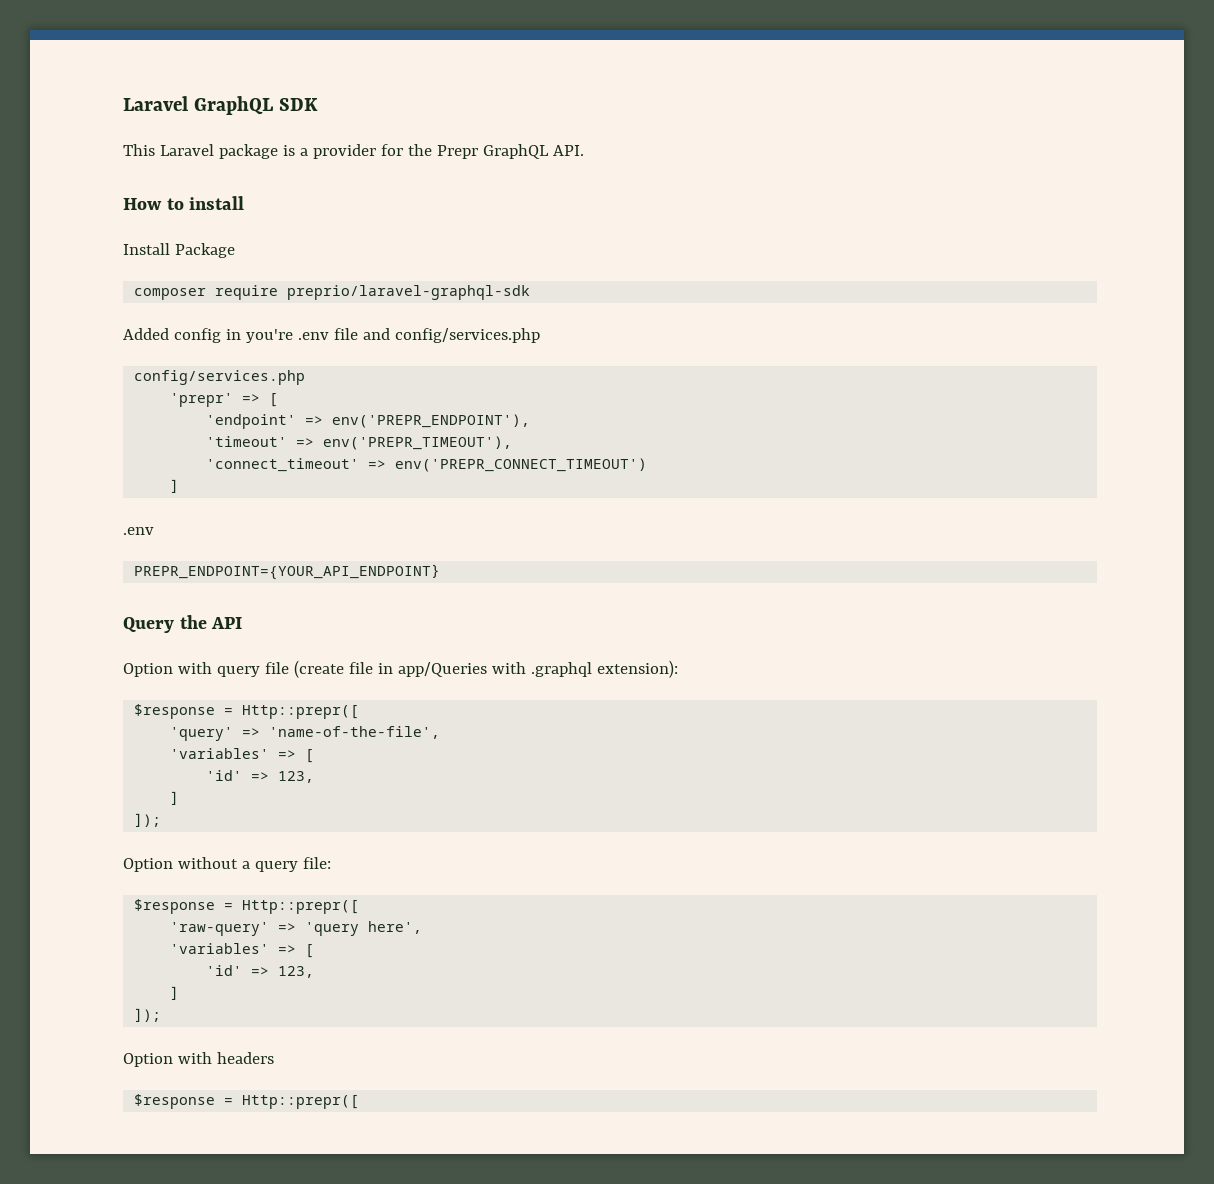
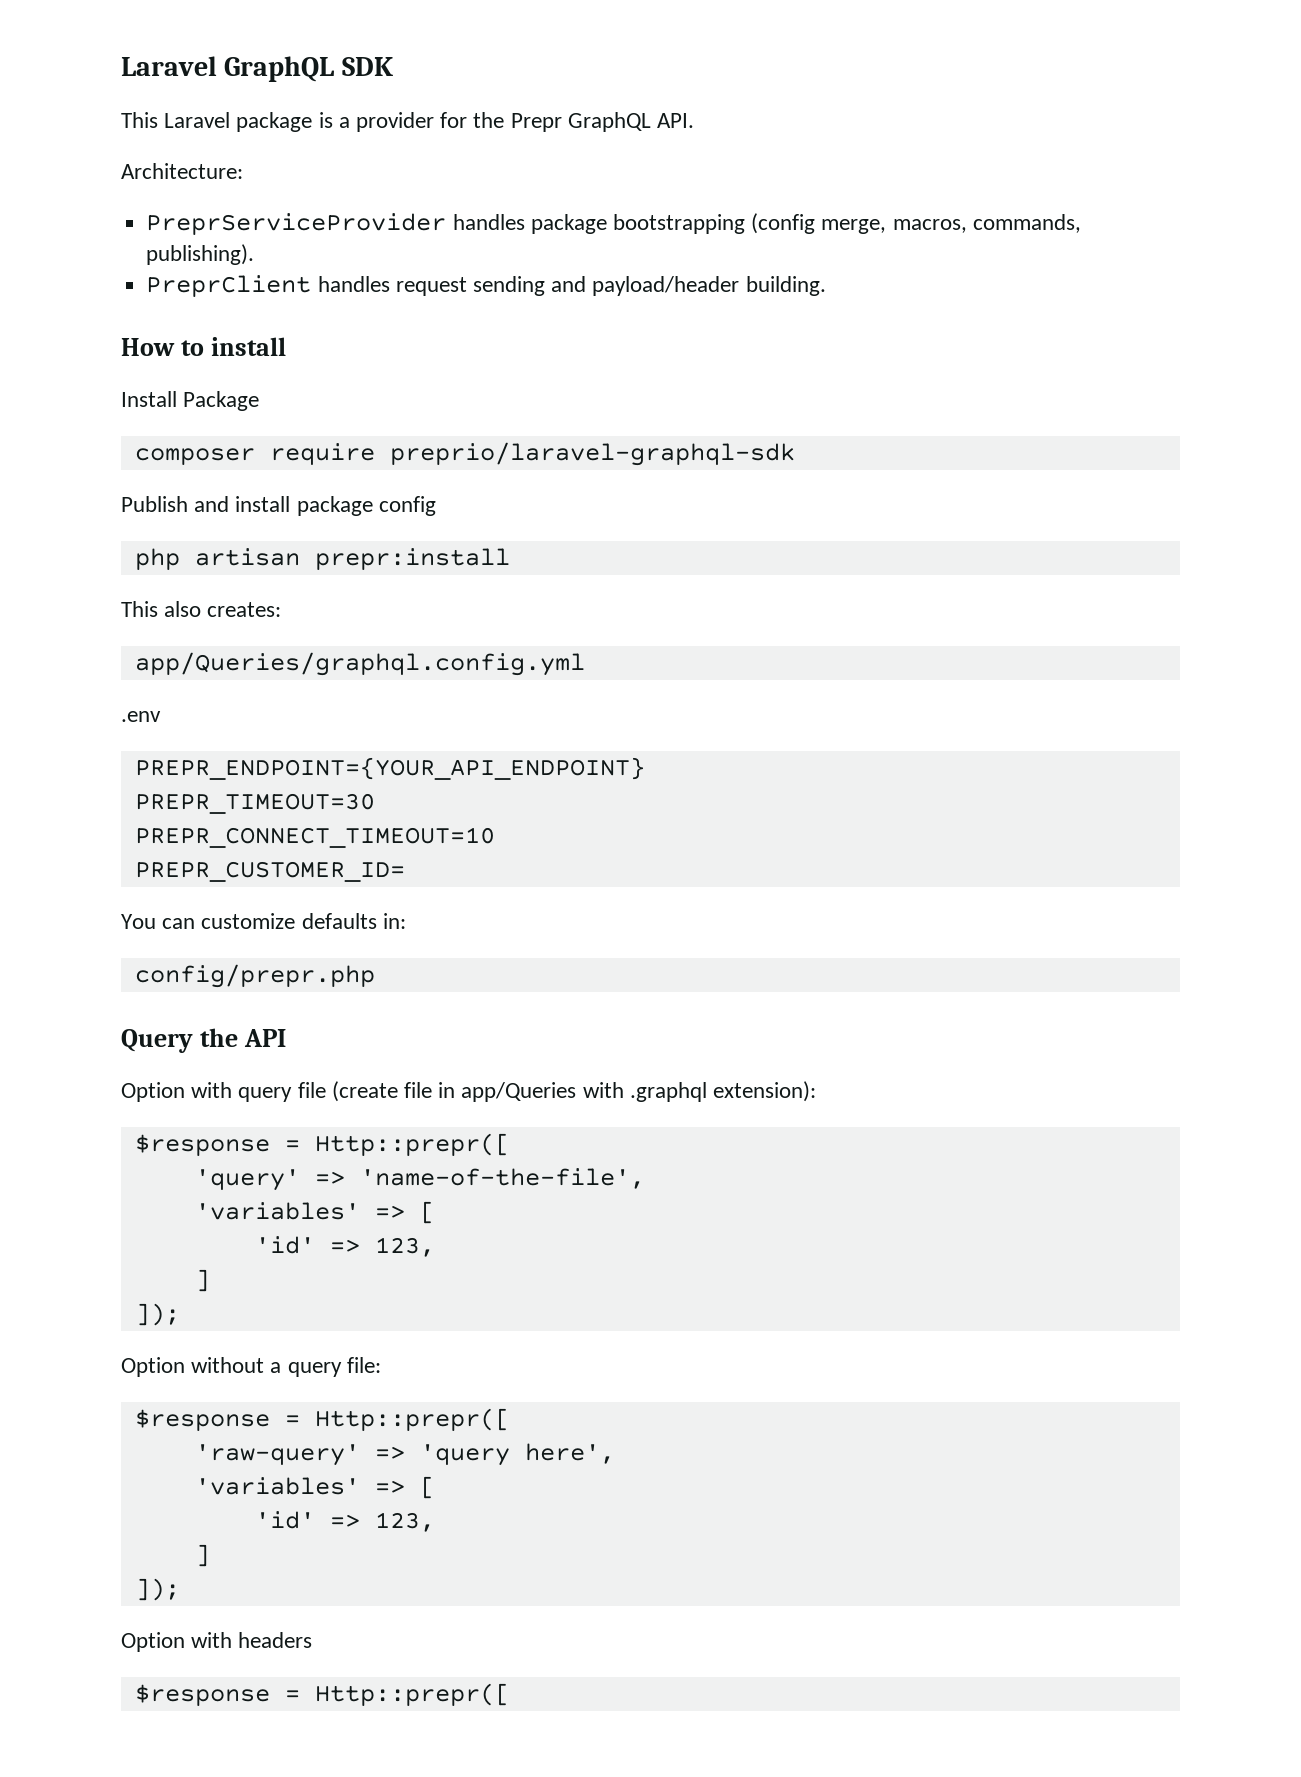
+ Architecture:
+ PreprServiceProvider handles package bootstrapping (config merge, macros, commands, publishing).
+ PreprClient handles request sending and payload/header building.
- Added config in you're .env file and config/services.php
- config/services.php
- 'prepr' => [
- 'endpoint' => env('PREPR_ENDPOINT'),
- 'timeout' => env('PREPR_TIMEOUT'),
- 'connect_timeout' => env('PREPR_CONNECT_TIMEOUT')
- ]
+ Publish and install package config
+ php artisan prepr:install
+ This also creates:
+ app/Queries/graphql.config.yml
  .env
  PREPR_ENDPOINT={YOUR_API_ENDPOINT}
+ PREPR_TIMEOUT=30
+ PREPR_CONNECT_TIMEOUT=10
+ PREPR_CUSTOMER_ID=
+ You can customize defaults in:
+ config/prepr.php

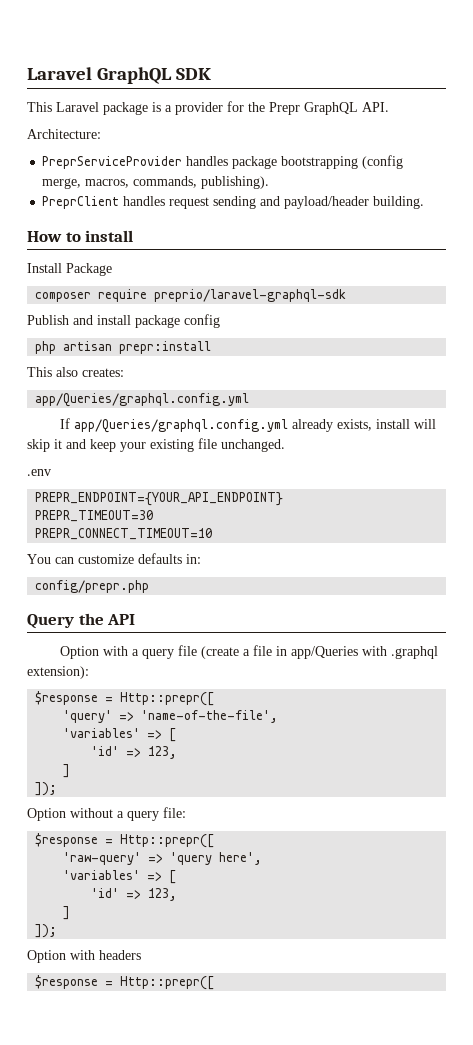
+ If app/Queries/graphql.config.yml already exists, install will skip it and keep your existing file unchanged.
- PREPR_CUSTOMER_ID=
- Option with query file (create file in app/Queries with .graphql extension):
+ Option with a query file (create a file in app/Queries with .graphql extension):

